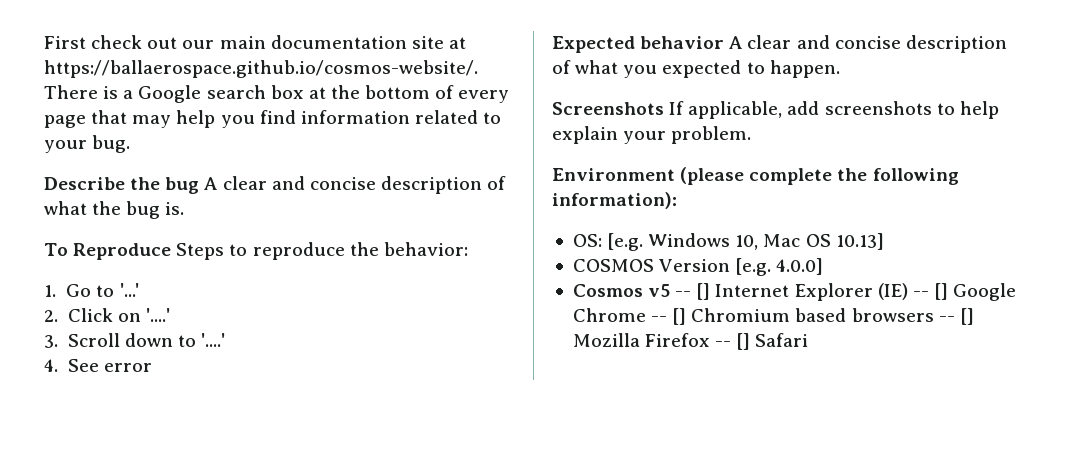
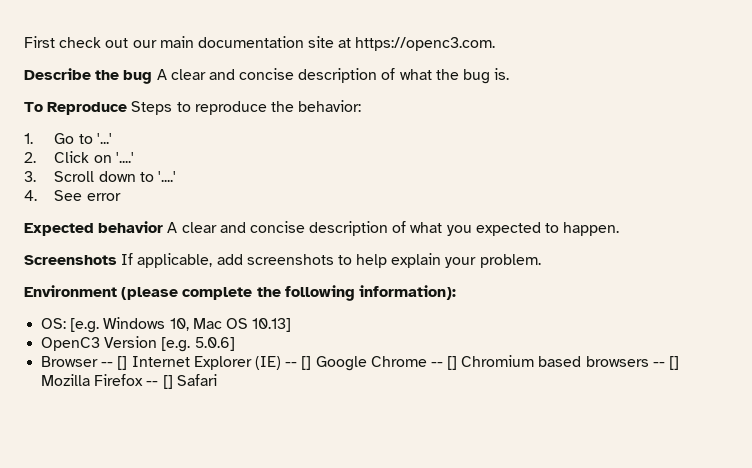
- First check out our main documentation site at https://ballaerospace.github.io/cosmos-website/. There is a Google search box at the bottom of every page that may help you find information related to your bug.
+ First check out our main documentation site at https://openc3.com.
- COSMOS Version [e.g. 4.0.0]
- Cosmos v5 -- [] Internet Explorer (IE) -- [] Google Chrome -- [] Chromium based browsers -- [] Mozilla Firefox -- [] Safari
+ OpenC3 Version [e.g. 5.0.6]
+ Browser -- [] Internet Explorer (IE) -- [] Google Chrome -- [] Chromium based browsers -- [] Mozilla Firefox -- [] Safari

